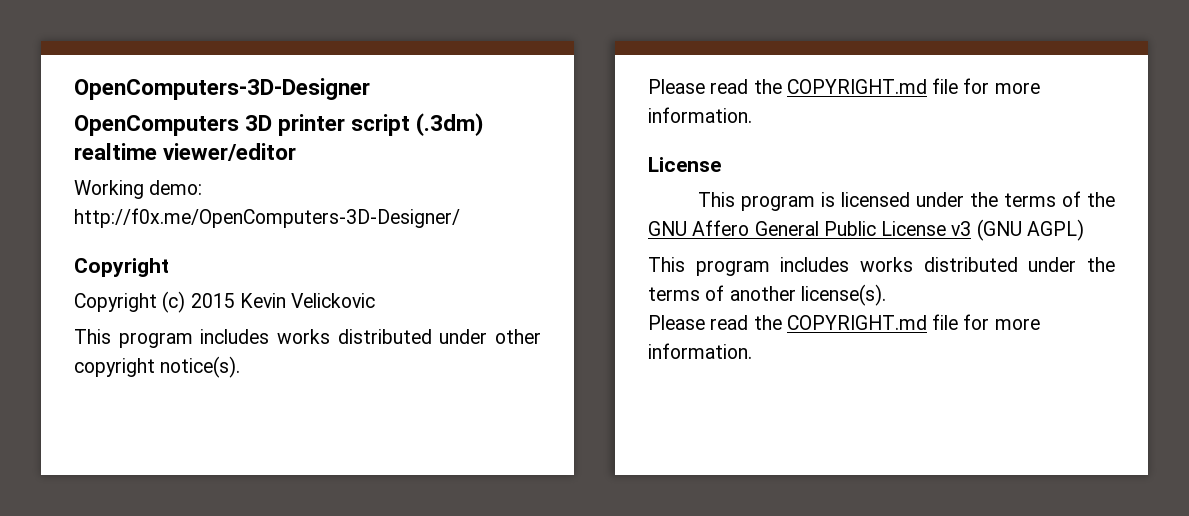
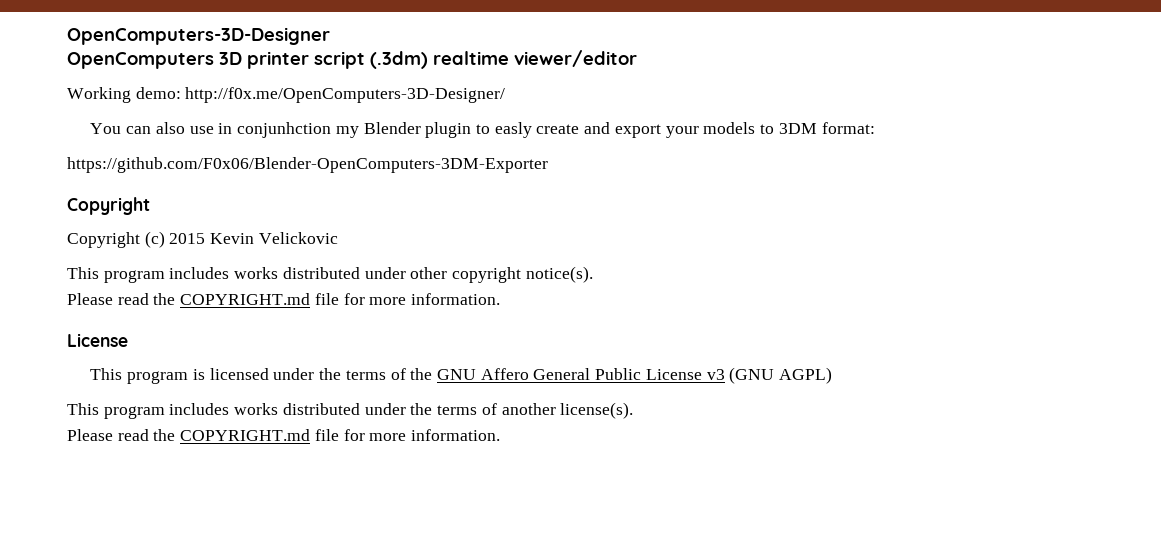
+ You can also use in conjunhction my Blender plugin to easly create and export your models to 3DM format:
+ https://github.com/F0x06/Blender-OpenComputers-3DM-Exporter

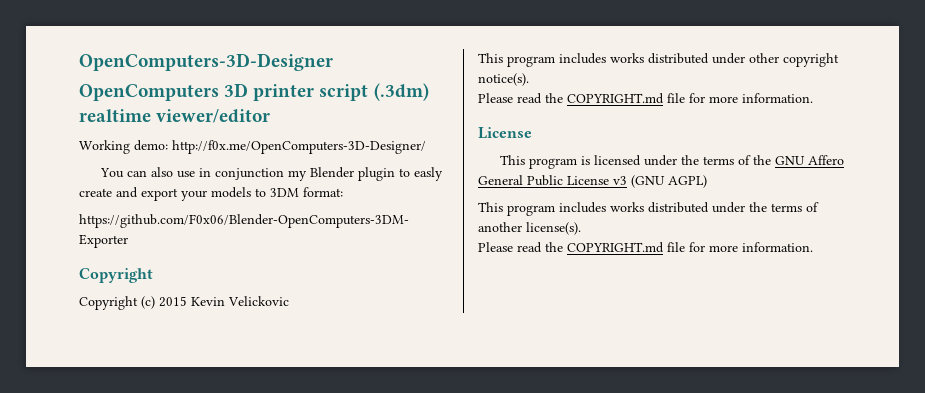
- You can also use in conjunhction my Blender plugin to easly create and export your models to 3DM format:
+ You can also use in conjunction my Blender plugin to easly create and export your models to 3DM format:

